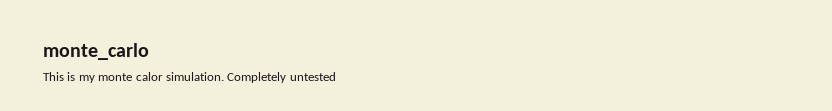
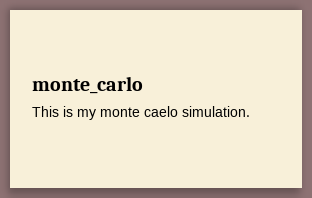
- This is my monte calor simulation. Completely untested
+ This is my monte caelo simulation.

